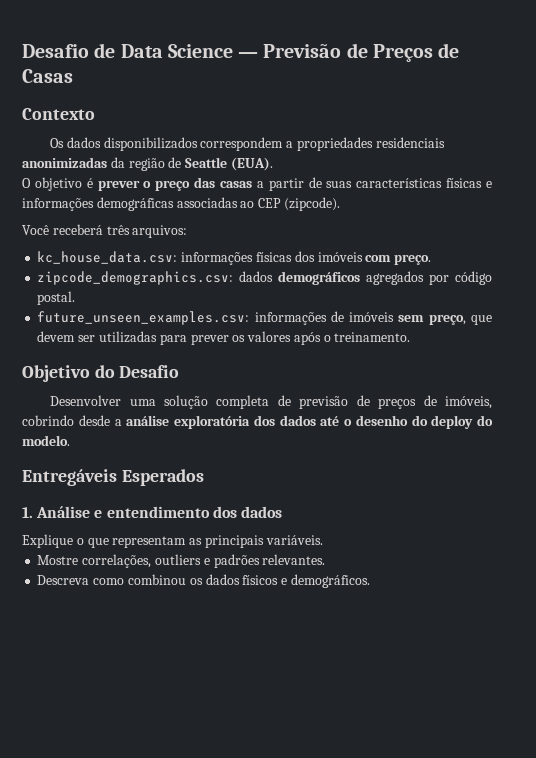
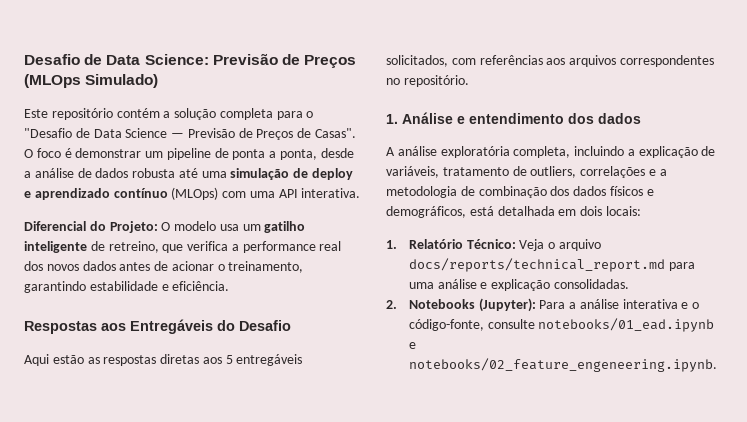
- Desafio de Data Science — Previsão de Preços de Casas
- Contexto
- Os dados disponibilizados correspondem a propriedades residenciais anonimizadas da região de Seattle (EUA).
- O objetivo é prever o preço das casas a partir de suas características físicas e informações demográficas associadas ao CEP (zipcode).
- Você receberá três arquivos:
- kc_house_data.csv: informações físicas dos imóveis com preço.
- zipcode_demographics.csv: dados demográficos agregados por código postal.
- future_unseen_examples.csv: informações de imóveis sem preço, que devem ser utilizadas para prever os valores após o treinamento.
- Objetivo do Desafio
- Desenvolver uma solução completa de previsão de preços de imóveis, cobrindo desde a análise exploratória dos dados até o desenho do deploy do modelo.
- Entregáveis Esperados
+ Desafio de Data Science: Previsão de Preços (MLOps Simulado)
+ Este repositório contém a solução completa para o "Desafio de Data Science — Previsão de Preços de Casas". O foco é demonstrar um pipeline de ponta a ponta, desde a análise de dados robusta até uma simulação de deploy e aprendizado contínuo (MLOps) com uma API interativa.
+ Diferencial do Projeto: O modelo usa um gatilho inteligente de retreino, que verifica a performance real dos novos dados antes de acionar o treinamento, garantindo estabilidade e eficiência.
+ Respostas aos Entregáveis do Desafio
+ Aqui estão as respostas diretas aos 5 entregáveis solicitados, com referências aos arquivos correspondentes no repositório.
- Explique o que representam as principais variáveis.
- Mostre correlações, outliers e padrões relevantes.
- Descreva como combinou os dados físicos e demográficos.
+ A análise exploratória completa, incluindo a explicação de variáveis, tratamento de outliers, correlações e a metodologia de combinação dos dados físicos e demográficos, está detalhada em dois locais:
+ 1. Relatório Técnico: Veja o arquivo docs/reports/technical_report.md para uma análise e explicação consolidadas.
+ 2. Notebooks (Jupyter): Para a análise interativa e o código-fonte, consulte notebooks/01_ead.ipynb e notebooks/02_feature_engeneering.ipynb.

